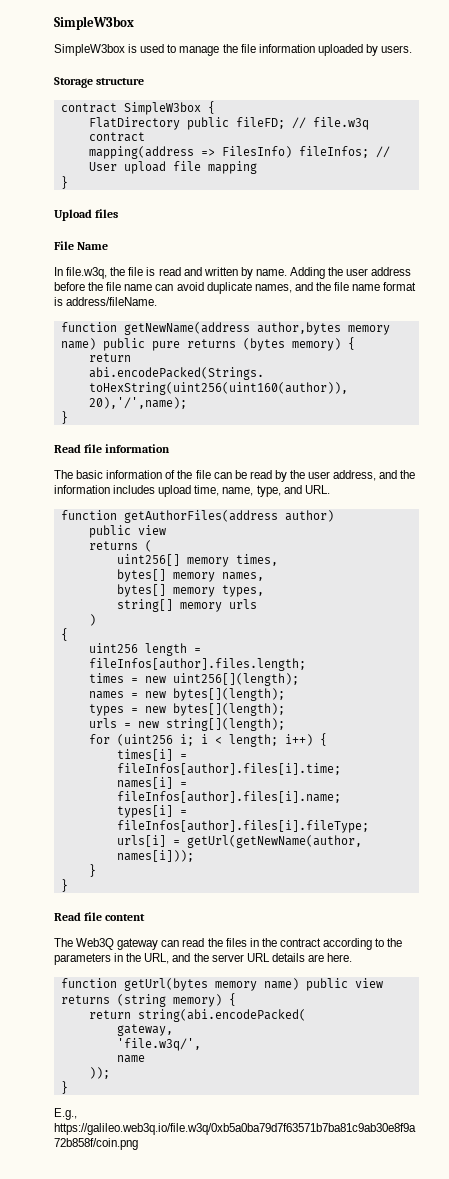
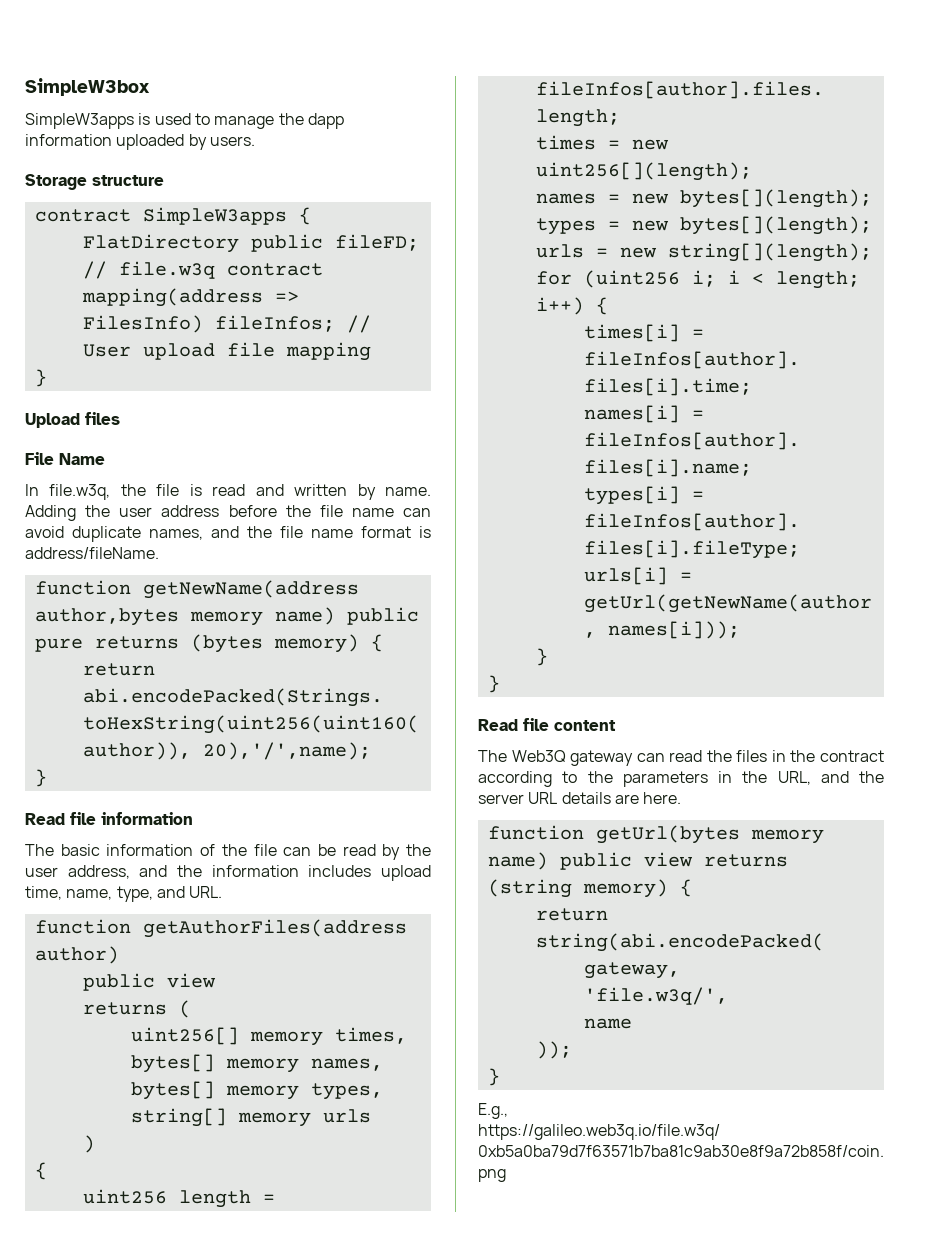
- SimpleW3box is used to manage the file information uploaded by users.
+ SimpleW3apps is used to manage the dapp information uploaded by users.
- contract SimpleW3box {
+ contract SimpleW3apps {

